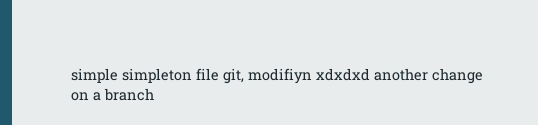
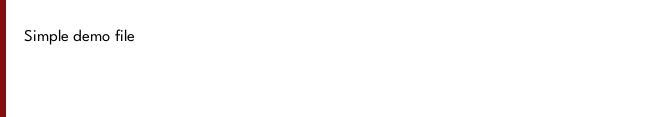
- simple simpleton file git, modifiyn xdxdxd another change on a branch
+ Simple demo file

